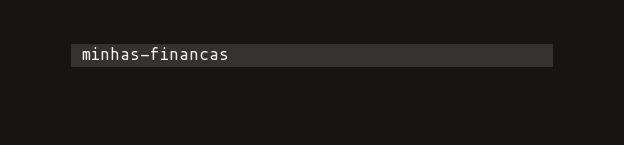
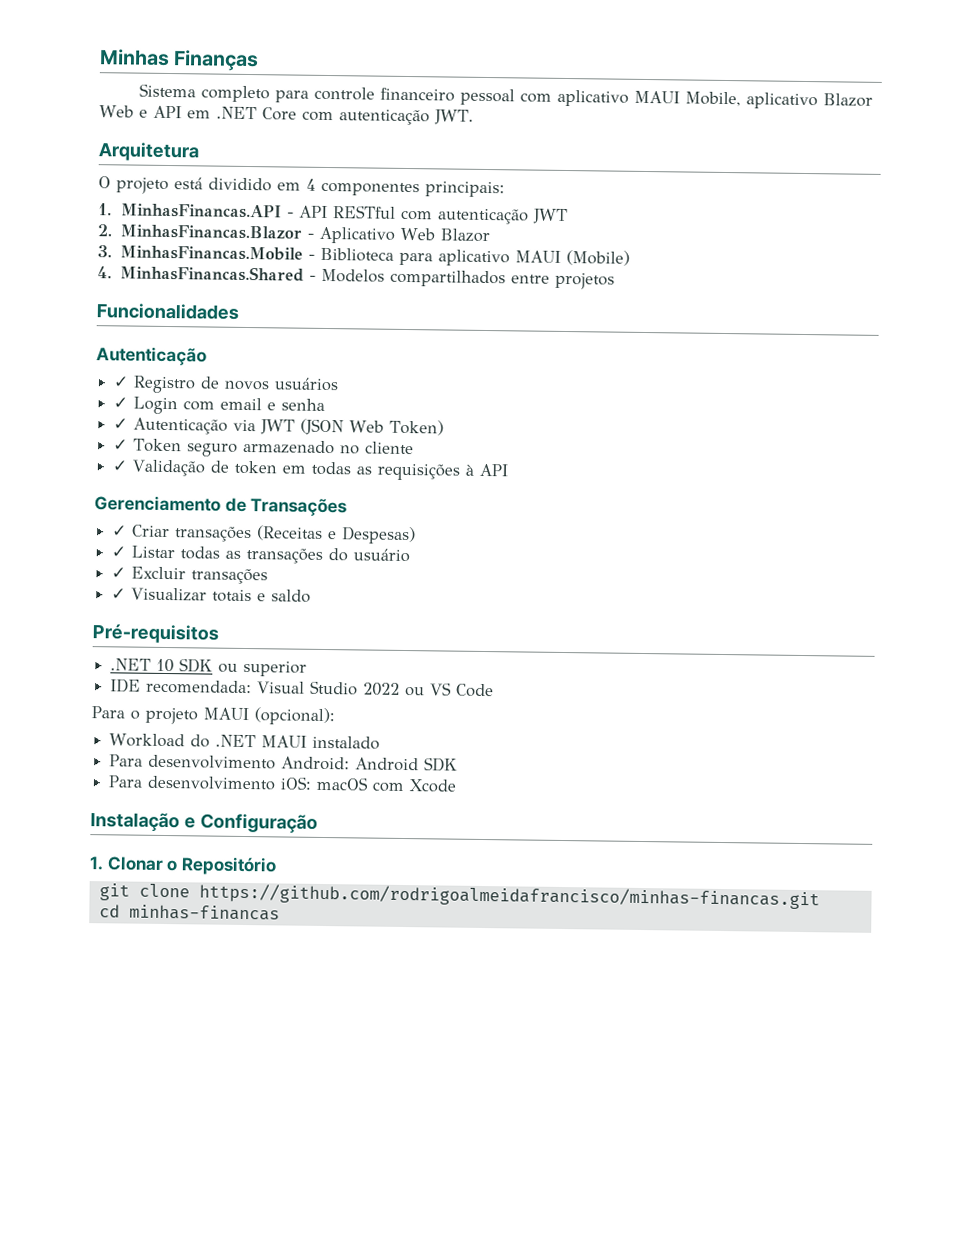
- minhas-financas
+ Minhas Finanças
+ Sistema completo para controle financeiro pessoal com aplicativo MAUI Mobile, aplicativo Blazor Web e API em .NET Core com autenticação JWT.
+ Arquitetura
+ O projeto está dividido em 4 componentes principais:
+ 1. MinhasFinancas.API - API RESTful com autenticação JWT
+ 2. MinhasFinancas.Blazor - Aplicativo Web Blazor
+ 3. MinhasFinancas.Mobile - Biblioteca para aplicativo MAUI (Mobile)
+ 4. MinhasFinancas.Shared - Modelos compartilhados entre projetos
+ Funcionalidades
+ Autenticação
+ ✓ Registro de novos usuários
+ ✓ Login com email e senha
+ ✓ Autenticação via JWT (JSON Web Token)
+ ✓ Token seguro armazenado no cliente
+ ✓ Validação de token em todas as requisições à API
+ Gerenciamento de Transações
+ ✓ Criar transações (Receitas e Despesas)
+ ✓ Listar todas as transações do usuário
+ ✓ Excluir transações
+ ✓ Visualizar totais e saldo
+ Pré-requisitos
+ .NET 10 SDK ou superior
+ IDE recomendada: Visual Studio 2022 ou VS Code
+ Para o projeto MAUI (opcional):
+ Workload do .NET MAUI instalado
+ Para desenvolvimento Android: Android SDK
+ Para desenvolvimento iOS: macOS com Xcode
+ Instalação e Configuração
+ 1. Clonar o Repositório
+ git clone https://github.com/rodrigoalmeidafrancisco/minhas-financas.git
+ cd minhas-financas

